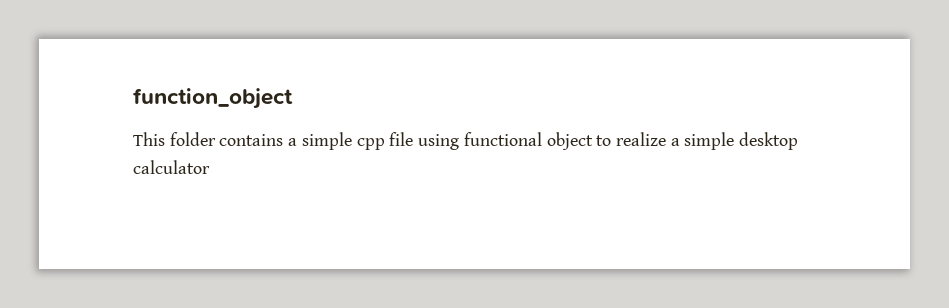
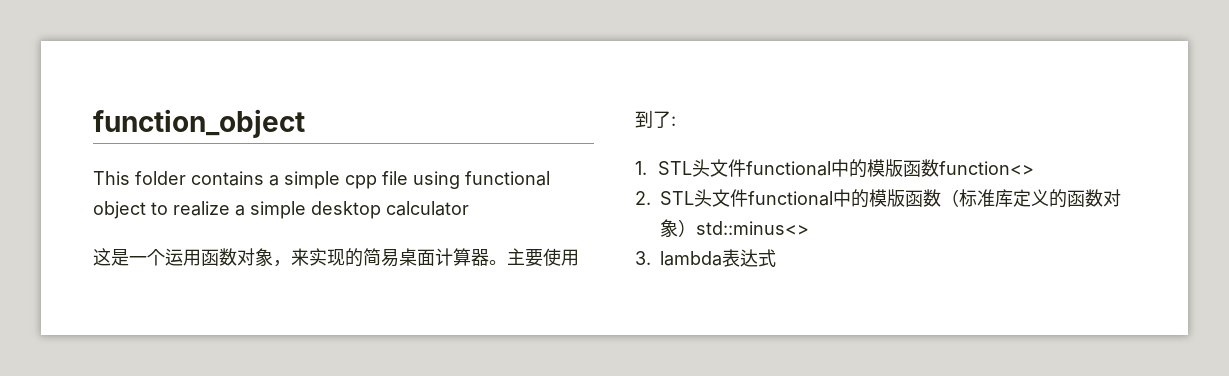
+ 这是一个运用函数对象，来实现的简易桌面计算器。主要使用到了:
+ 1. STL头文件functional中的模版函数function<>
+ 2. STL头文件functional中的模版函数（标准库定义的函数对象）std::minus<>
+ 3. lambda表达式

